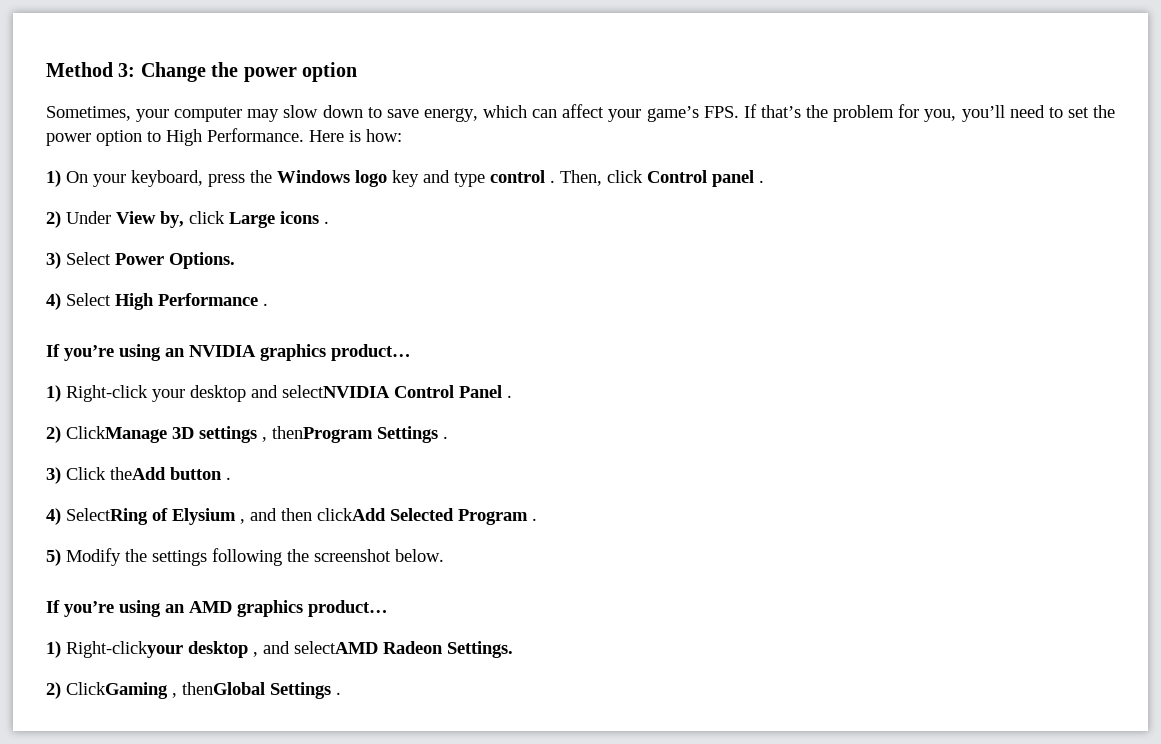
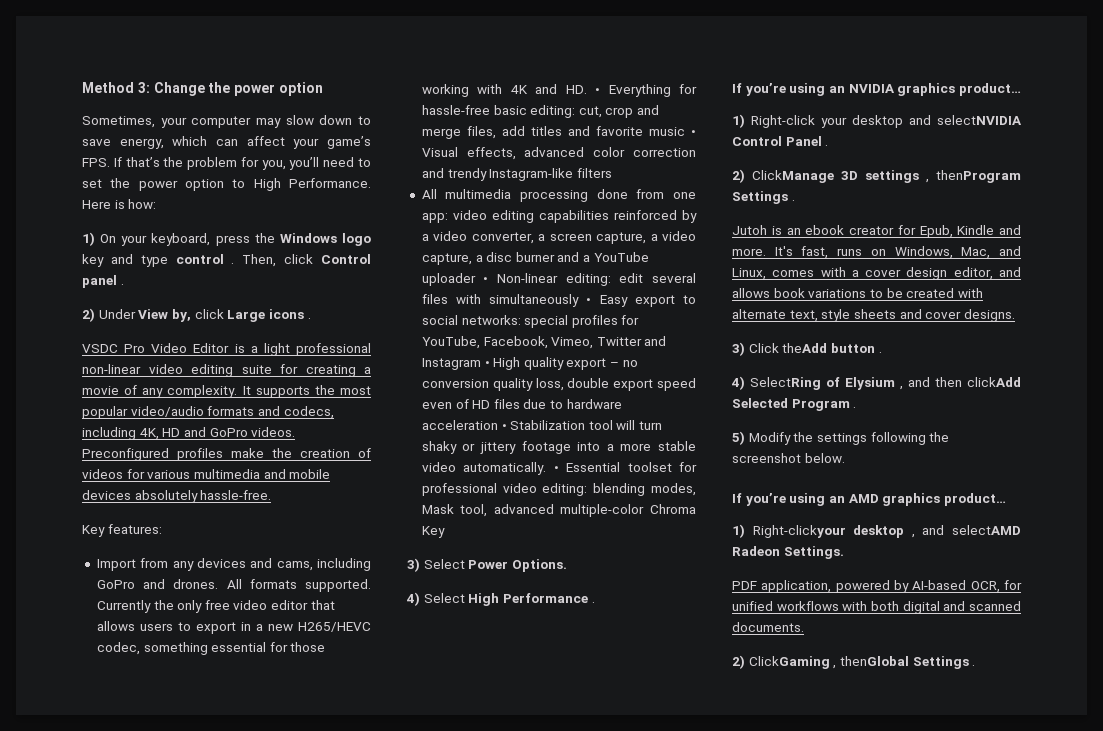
+ VSDC Pro Video Editor is a light professional non-linear video editing suite for creating a movie of any complexity. It supports the most popular video/audio formats and codecs, including 4K, HD and GoPro videos. Preconfigured profiles make the creation of videos for various multimedia and mobile devices absolutely hassle-free.
+ Key features:
+ Import from any devices and cams, including GoPro and drones. All formats supported. Сurrently the only free video editor that allows users to export in a new H265/HEVC codec, something essential for those working with 4K and HD. • Everything for hassle-free basic editing: cut, crop and merge files, add titles and favorite music • Visual effects, advanced color correction and trendy Instagram-like filters
+ All multimedia processing done from one app: video editing capabilities reinforced by a video converter, a screen capture, a video capture, a disc burner and a YouTube uploader • Non-linear editing: edit several files with simultaneously • Easy export to social networks: special profiles for YouTube, Facebook, Vimeo, Twitter and Instagram • High quality export – no conversion quality loss, double export speed even of HD files due to hardware acceleration • Stabilization tool will turn shaky or jittery footage into a more stable video automatically. • Essential toolset for professional video editing: blending modes, Mask tool, advanced multiple-color Chroma Key
+ Jutoh is an ebook creator for Epub, Kindle and more. It's fast, runs on Windows, Mac, and Linux, comes with a cover design editor, and allows book variations to be created with alternate text, style sheets and cover designs.
+ PDF application, powered by AI-based OCR, for unified workflows with both digital and scanned documents.

